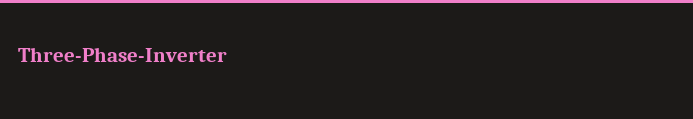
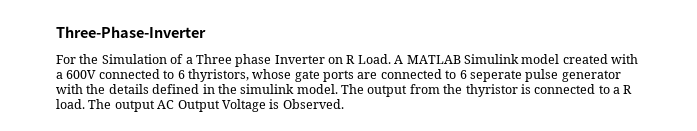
+ For the Simulation of a Three phase Inverter on R Load. A MATLAB Simulink model created with a 600V connected to 6 thyristors, whose gate ports are connected to 6 seperate pulse generator with the details defined in the simulink model. The output from the thyristor is connected to a R load. The output AC Output Voltage is Observed.

